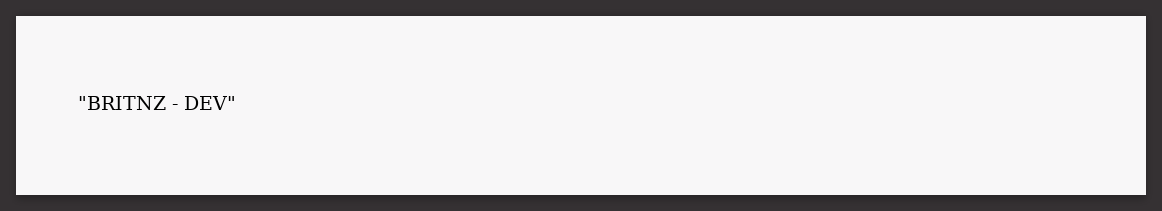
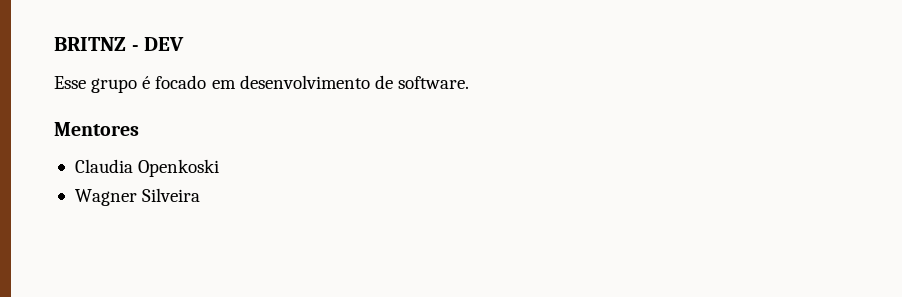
- "BRITNZ - DEV"
+ BRITNZ - DEV
+ Esse grupo é focado em desenvolvimento de software.
+ Mentores
+ Claudia Openkoski
+ Wagner Silveira

